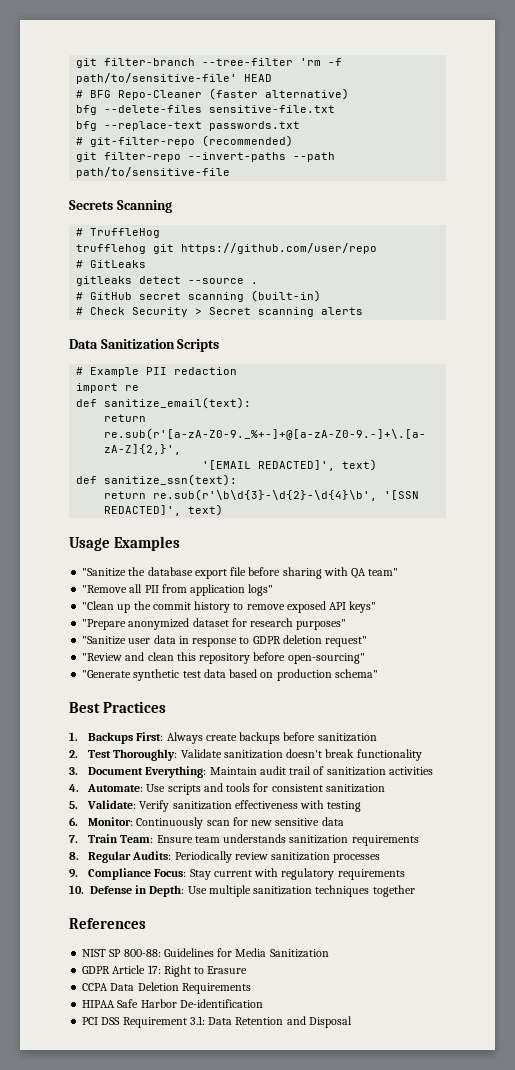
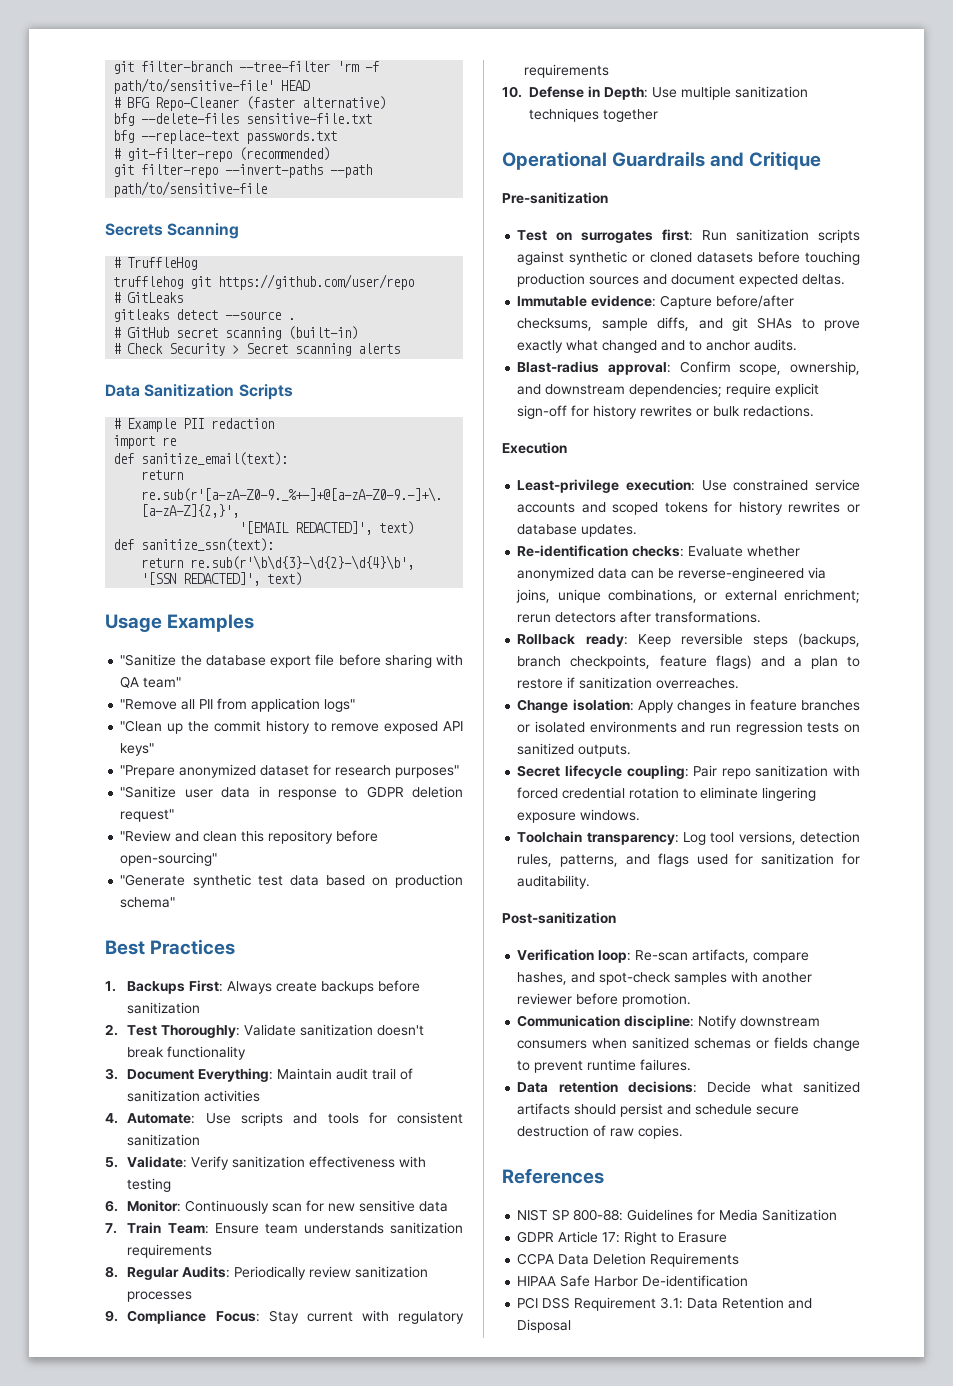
+ Operational Guardrails and Critique
+ Pre-sanitization
+ Test on surrogates first: Run sanitization scripts against synthetic or cloned datasets before touching production sources and document expected deltas.
+ Immutable evidence: Capture before/after checksums, sample diffs, and git SHAs to prove exactly what changed and to anchor audits.
+ Blast-radius approval: Confirm scope, ownership, and downstream dependencies; require explicit sign-off for history rewrites or bulk redactions.
+ Execution
+ Least-privilege execution: Use constrained service accounts and scoped tokens for history rewrites or database updates.
+ Re-identification checks: Evaluate whether anonymized data can be reverse-engineered via joins, unique combinations, or external enrichment; rerun detectors after transformations.
+ Rollback ready: Keep reversible steps (backups, branch checkpoints, feature flags) and a plan to restore if sanitization overreaches.
+ Change isolation: Apply changes in feature branches or isolated environments and run regression tests on sanitized outputs.
+ Secret lifecycle coupling: Pair repo sanitization with forced credential rotation to eliminate lingering exposure windows.
+ Toolchain transparency: Log tool versions, detection rules, patterns, and flags used for sanitization for auditability.
+ Post-sanitization
+ Verification loop: Re-scan artifacts, compare hashes, and spot-check samples with another reviewer before promotion.
+ Communication discipline: Notify downstream consumers when sanitized schemas or fields change to prevent runtime failures.
+ Data retention decisions: Decide what sanitized artifacts should persist and schedule secure destruction of raw copies.

